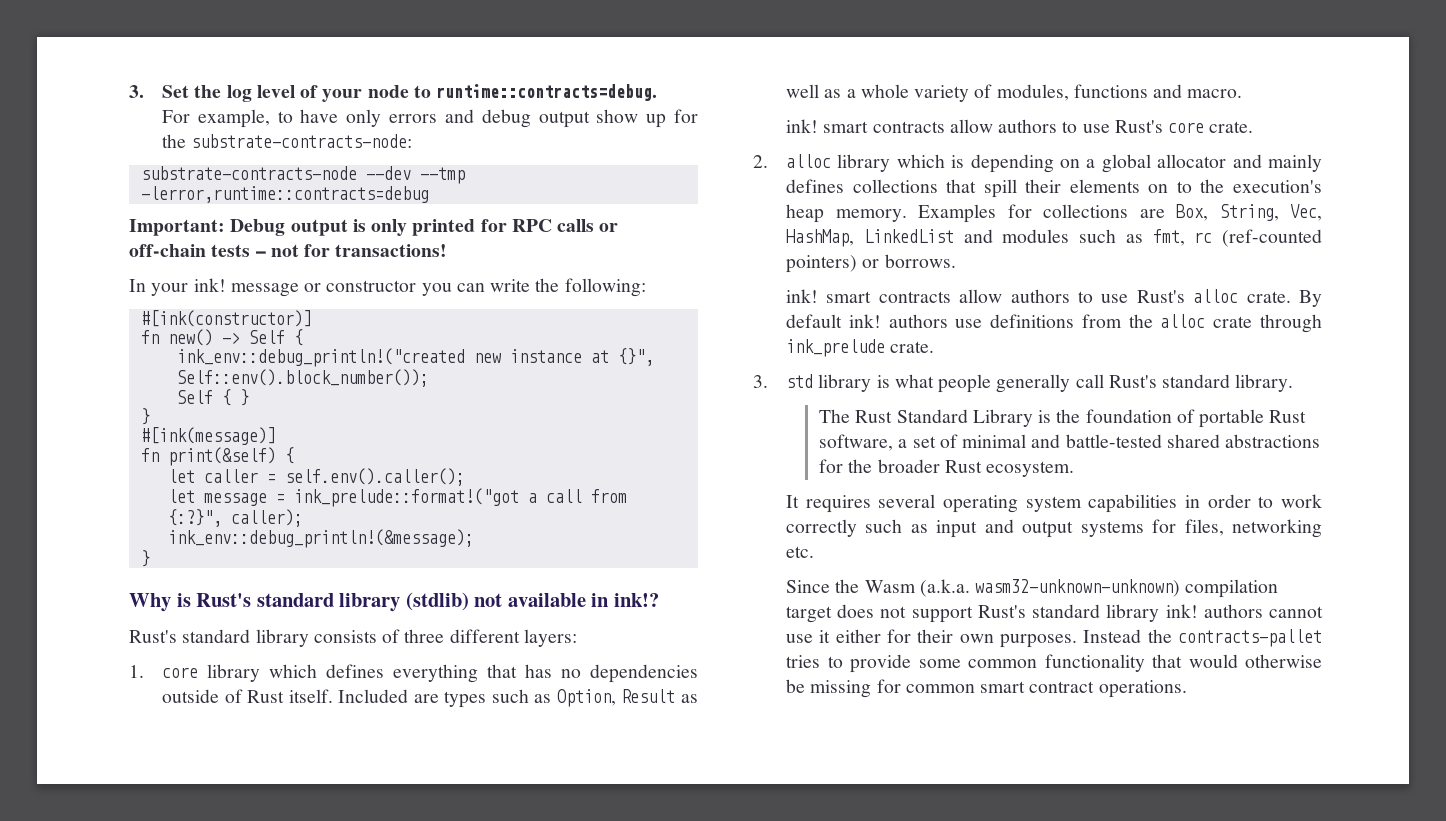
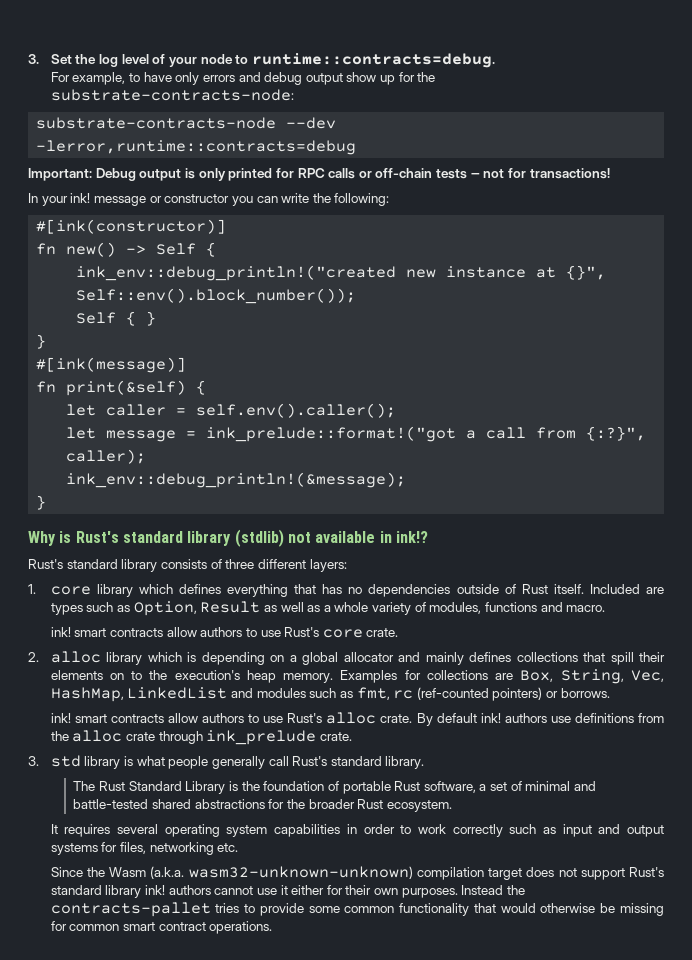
- substrate-contracts-node --dev --tmp -lerror,runtime::contracts=debug
+ substrate-contracts-node --dev -lerror,runtime::contracts=debug

